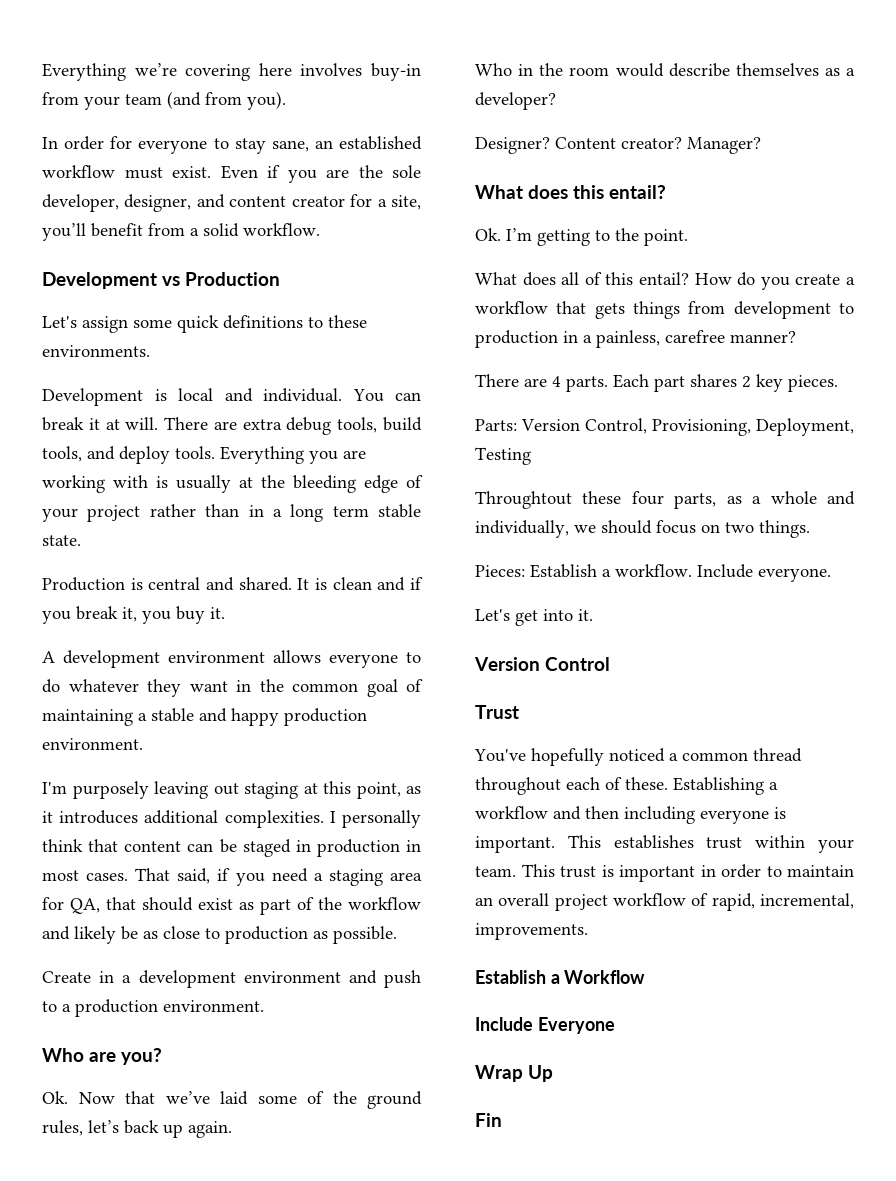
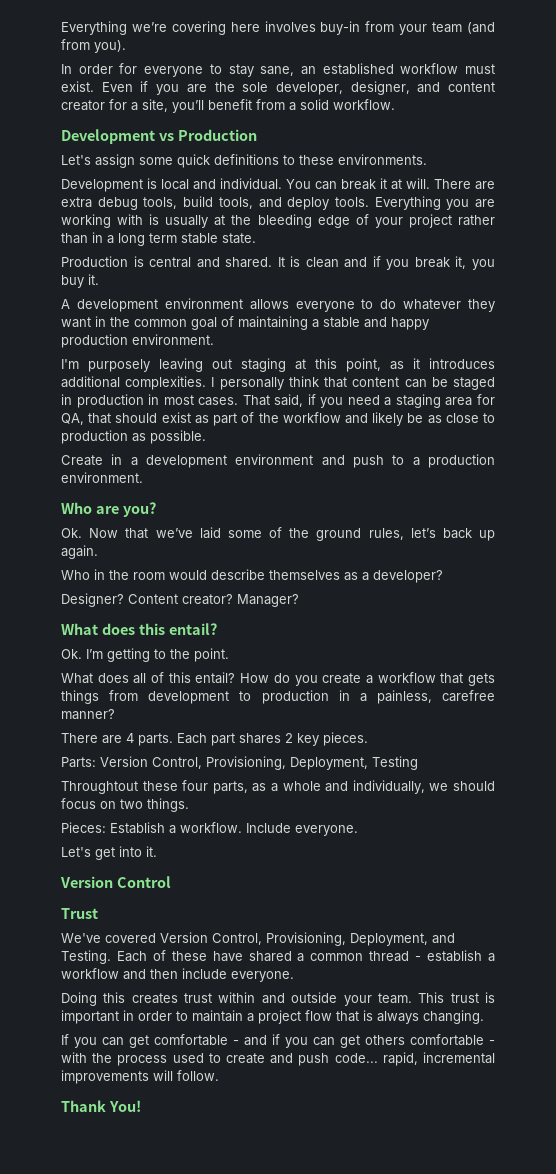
- You've hopefully noticed a common thread throughout each of these. Establishing a workflow and then including everyone is important. This establishes trust within your team.
+ We've covered Version Control, Provisioning, Deployment, and Testing. Each of these have shared a common thread - establish a workflow and then include everyone.
+ Doing this creates trust within and outside your team.
- This trust is important in order to maintain an overall project workflow of rapid, incremental, improvements.
- Establish a Workflow
- Include Everyone
- Wrap Up
- Fin
+ This trust is important in order to maintain a project flow that is always changing.
+ If you can get comfortable - and if you can get others comfortable - with the process used to create and push code... rapid, incremental improvements will follow.
+ Thank You!

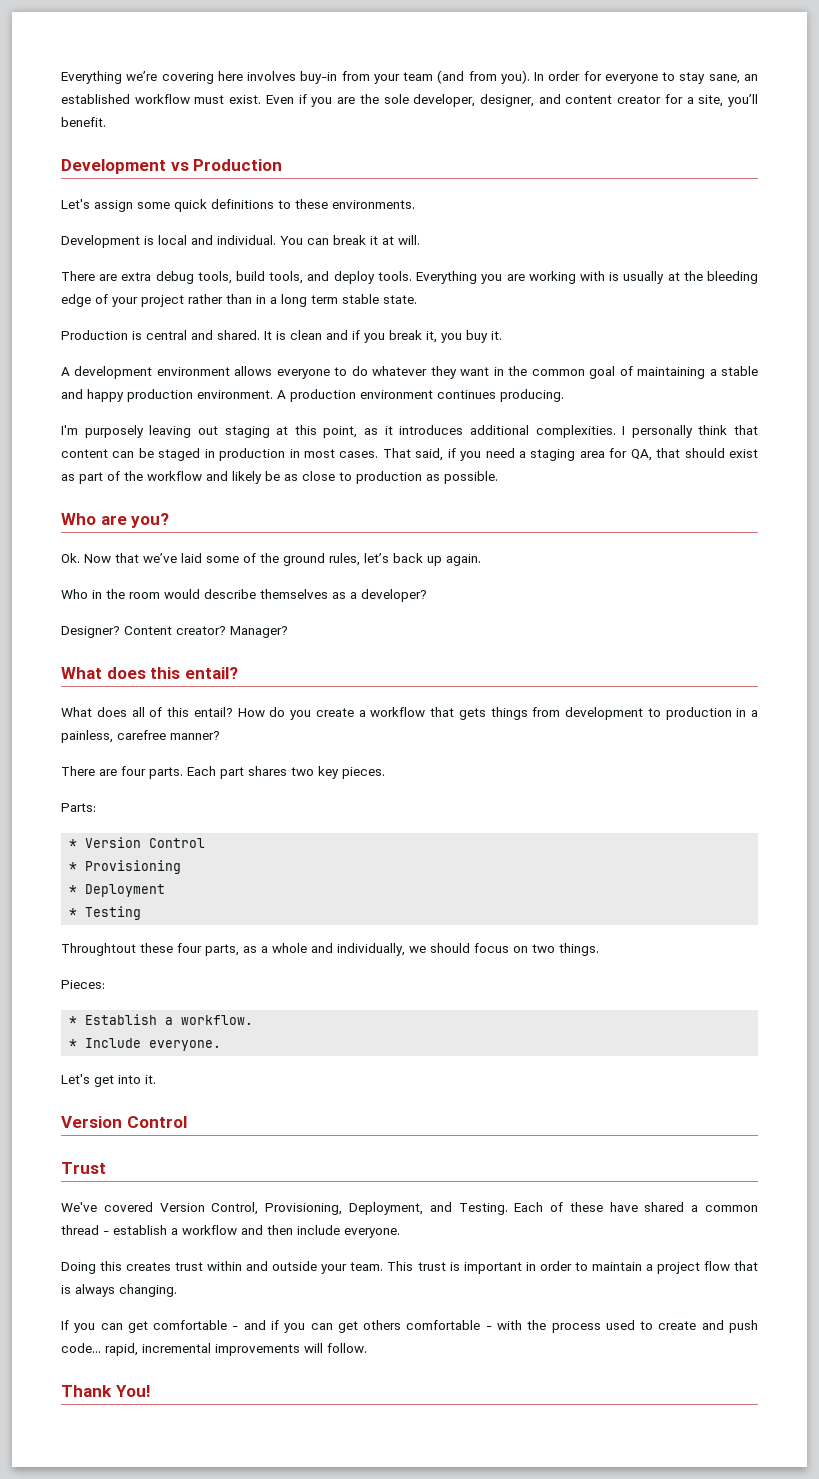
- Everything we’re covering here involves buy-in from your team (and from you).
- In order for everyone to stay sane, an established workflow must exist.
+ Everything we’re covering here involves buy-in from your team (and from you). In order for everyone to stay sane, an established workflow must exist.
- Even if you are the sole developer, designer, and content creator for a site, you’ll benefit from a solid workflow.
+ Even if you are the sole developer, designer, and content creator for a site, you’ll benefit.
- You can break it at will. There are extra debug tools, build tools, and deploy tools.
+ You can break it at will.
+ There are extra debug tools, build tools, and deploy tools.
+ A production environment continues producing.
- Create in a development environment and push to a production environment.
- Ok. I’m getting to the point.
- There are 4 parts.
+ There are four parts.
- Each part shares 2 key pieces.
+ Each part shares two key pieces.
- Parts: Version Control, Provisioning, Deployment, Testing
+ Parts:
+ * Version Control
+ * Provisioning
+ * Deployment
+ * Testing
- Pieces: Establish a workflow. Include everyone.
+ Pieces:
+ * Establish a workflow.
+ * Include everyone.

